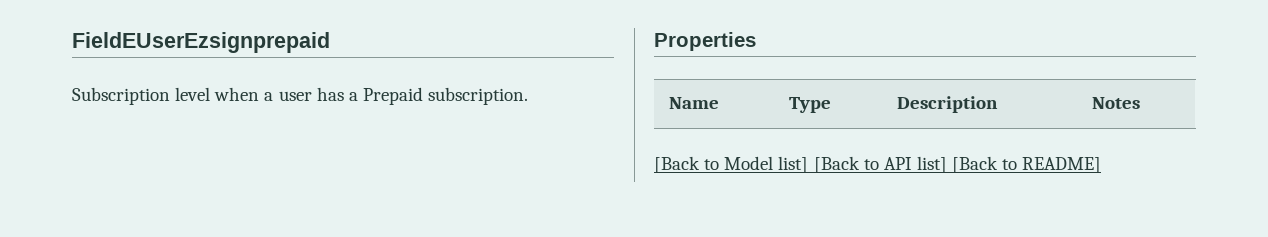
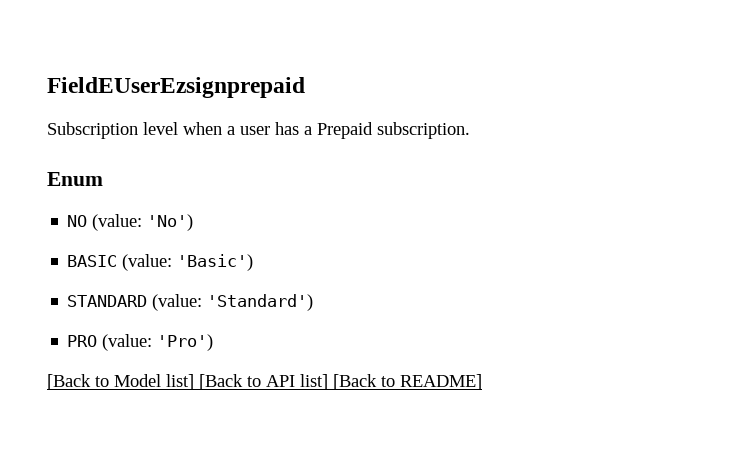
- Properties
- Name | Type | Description | Notes
+ Enum
+ NO (value: 'No')
+ BASIC (value: 'Basic')
+ STANDARD (value: 'Standard')
+ PRO (value: 'Pro')

